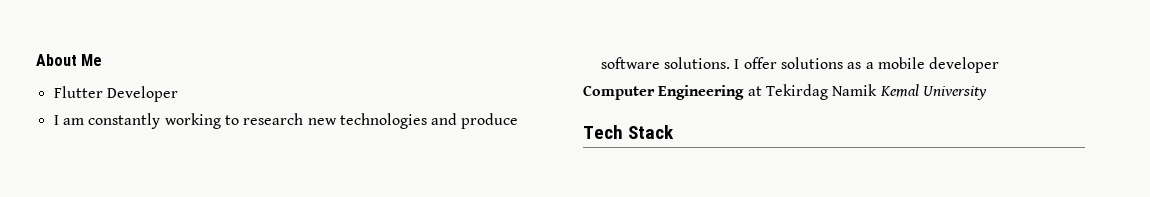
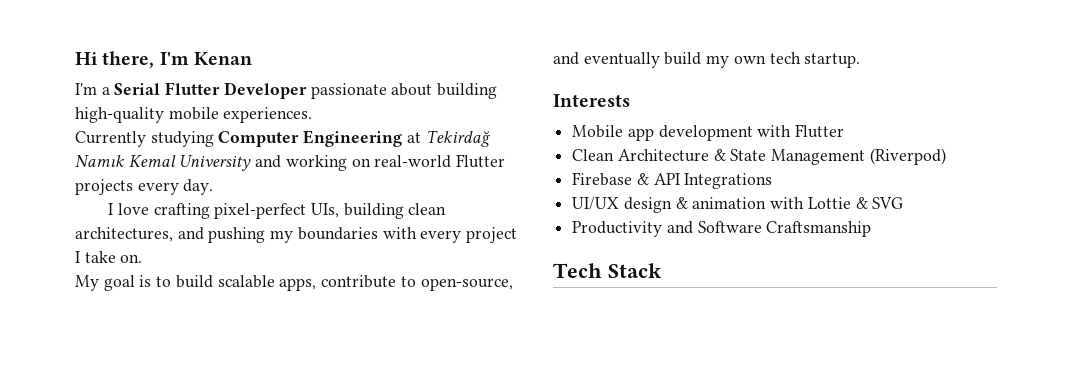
- About Me
- Flutter Developer
- I am constantly working to research new technologies and produce software solutions. I offer solutions as a mobile developer
- Computer Engineering at Tekirdag Namik Kemal University
+ Hi there, I'm Kenan
+ I'm a Serial Flutter Developer passionate about building high-quality mobile experiences.
+ Currently studying Computer Engineering at Tekirdağ Namık Kemal University and working on real-world Flutter projects every day.
+ I love crafting pixel-perfect UIs, building clean architectures, and pushing my boundaries with every project I take on.
+ My goal is to build scalable apps, contribute to open-source, and eventually build my own tech startup.
+ Interests
+ Mobile app development with Flutter
+ Clean Architecture & State Management (Riverpod)
+ Firebase & API Integrations
+ UI/UX design & animation with Lottie & SVG
+ Productivity and Software Craftsmanship

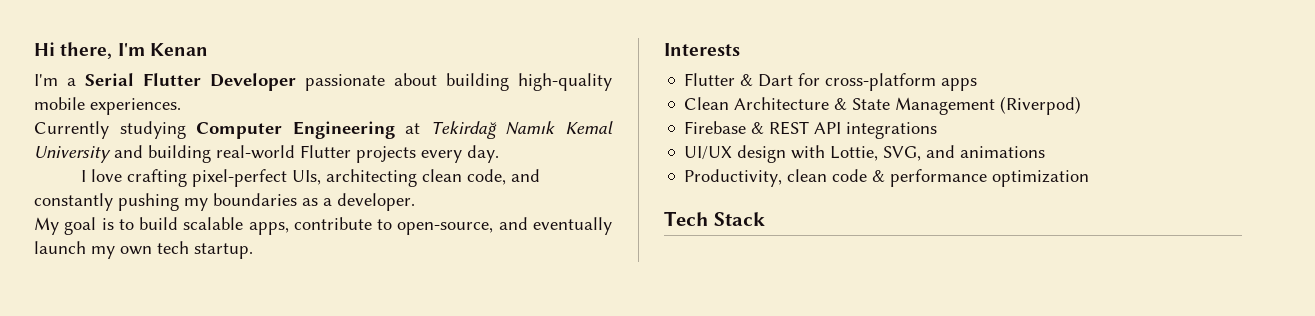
- Currently studying Computer Engineering at Tekirdağ Namık Kemal University and working on real-world Flutter projects every day.
+ Currently studying Computer Engineering at Tekirdağ Namık Kemal University and building real-world Flutter projects every day.
- I love crafting pixel-perfect UIs, building clean architectures, and pushing my boundaries with every project I take on.
+ I love crafting pixel-perfect UIs, architecting clean code, and constantly pushing my boundaries as a developer.
- My goal is to build scalable apps, contribute to open-source, and eventually build my own tech startup.
+ My goal is to build scalable apps, contribute to open-source, and eventually launch my own tech startup.
- Mobile app development with Flutter
+ Flutter & Dart for cross-platform apps
- Firebase & API Integrations
+ Firebase & REST API integrations
- UI/UX design & animation with Lottie & SVG
- Productivity and Software Craftsmanship
+ UI/UX design with Lottie, SVG, and animations
+ Productivity, clean code & performance optimization

